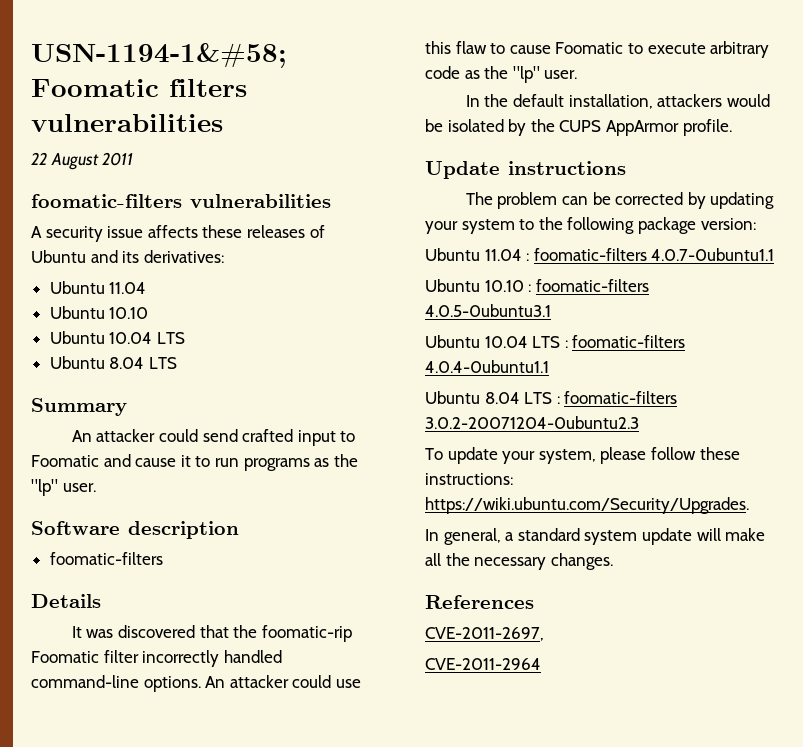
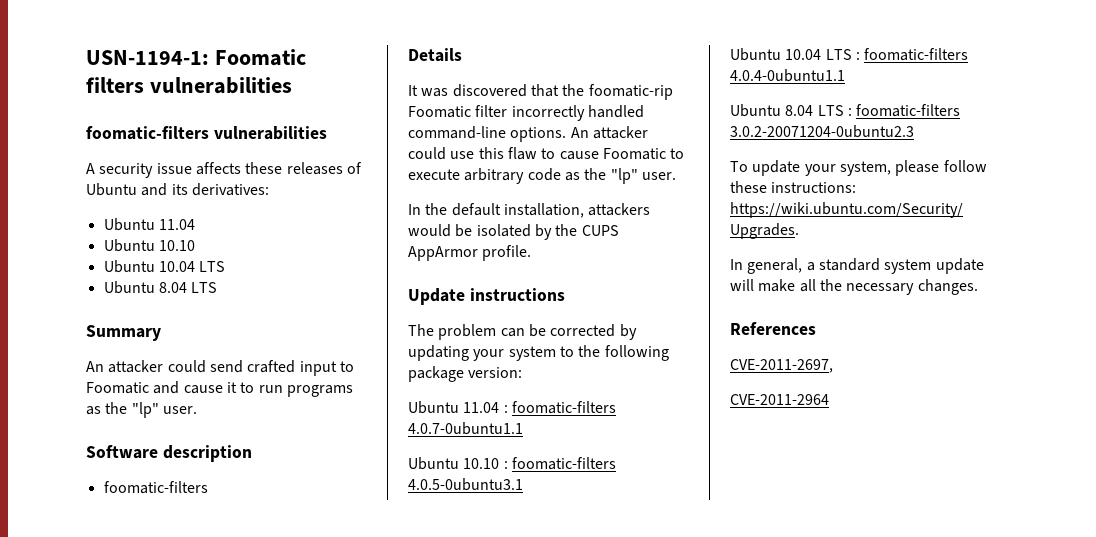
- USN-1194-1&#58; Foomatic filters vulnerabilities
+ USN-1194-1: Foomatic filters vulnerabilities
- 22 August 2011

